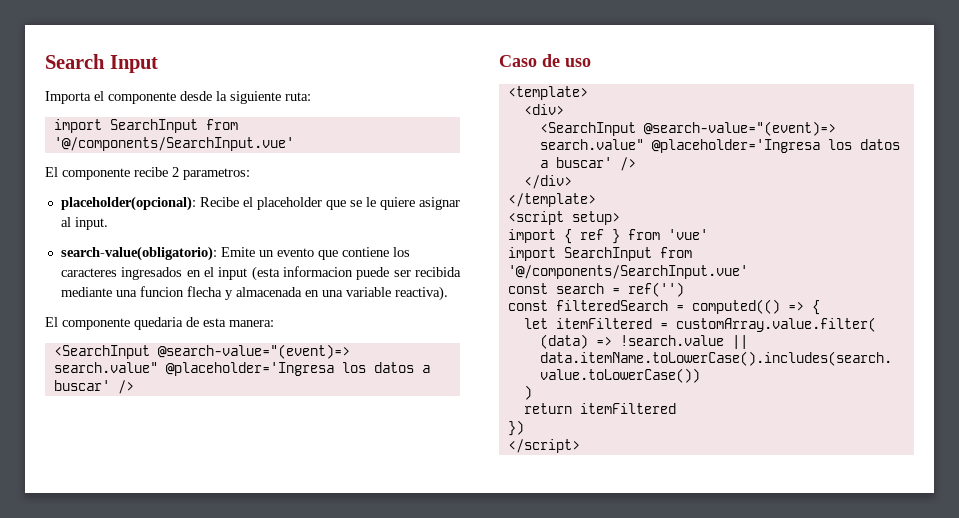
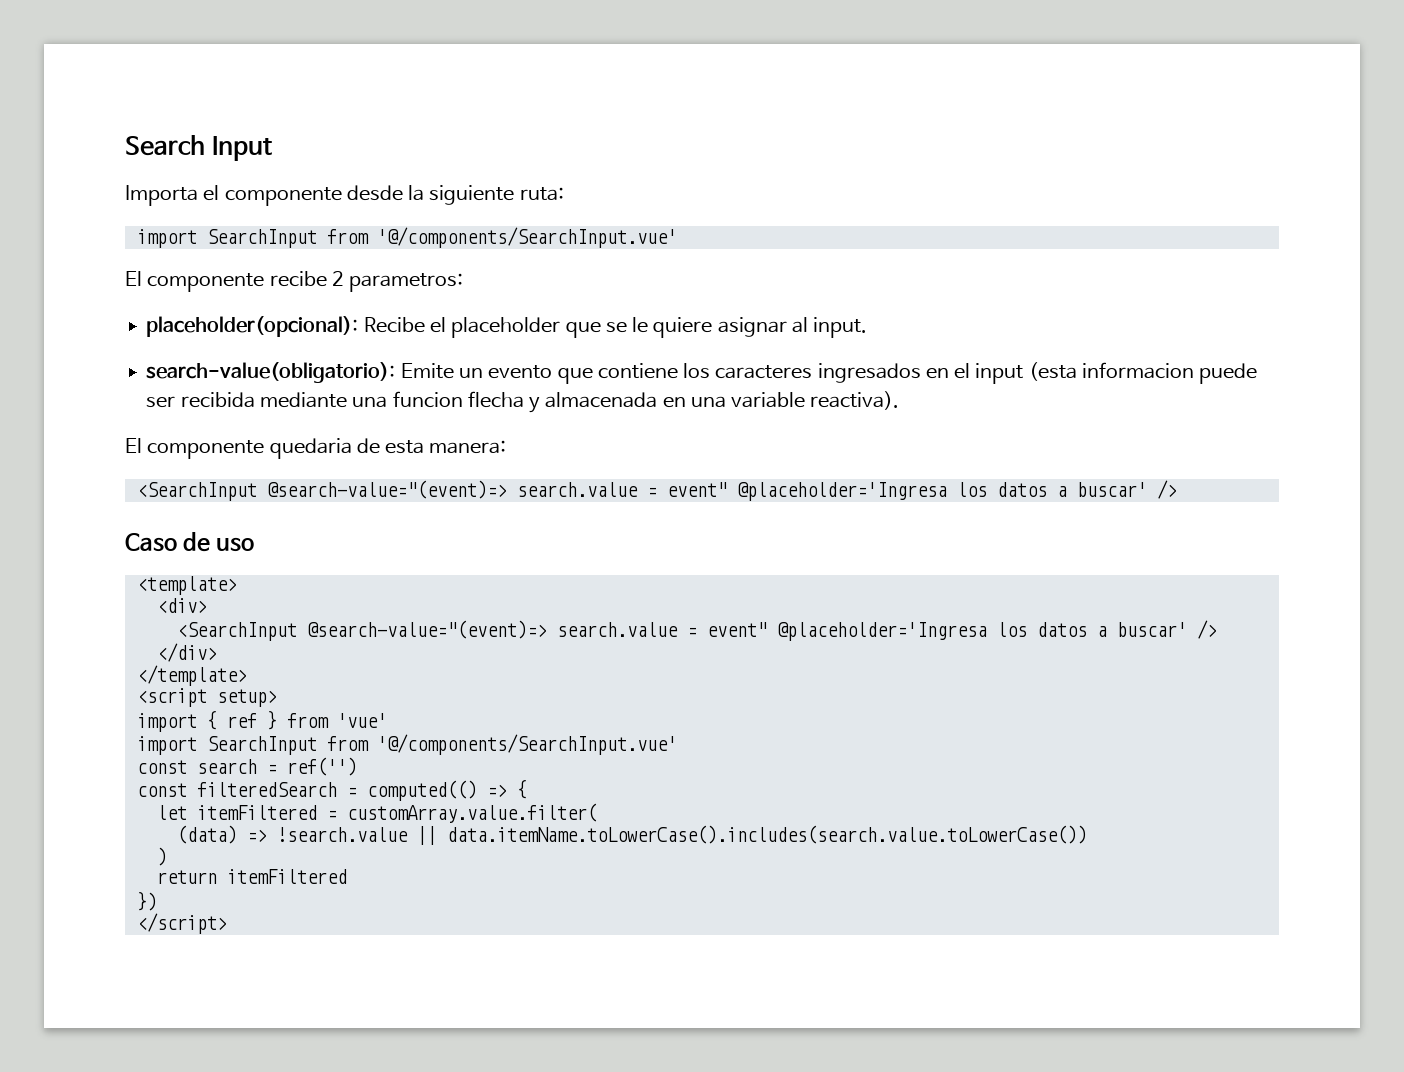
  El componente quedaria de esta manera:
- <SearchInput @search-value="(event)=> search.value" @placeholder='Ingresa los datos a buscar' />
+ <SearchInput @search-value="(event)=> search.value = event" @placeholder='Ingresa los datos a buscar' />
  <div>
- <SearchInput @search-value="(event)=> search.value" @placeholder='Ingresa los datos a buscar' />
+ <SearchInput @search-value="(event)=> search.value = event" @placeholder='Ingresa los datos a buscar' />

